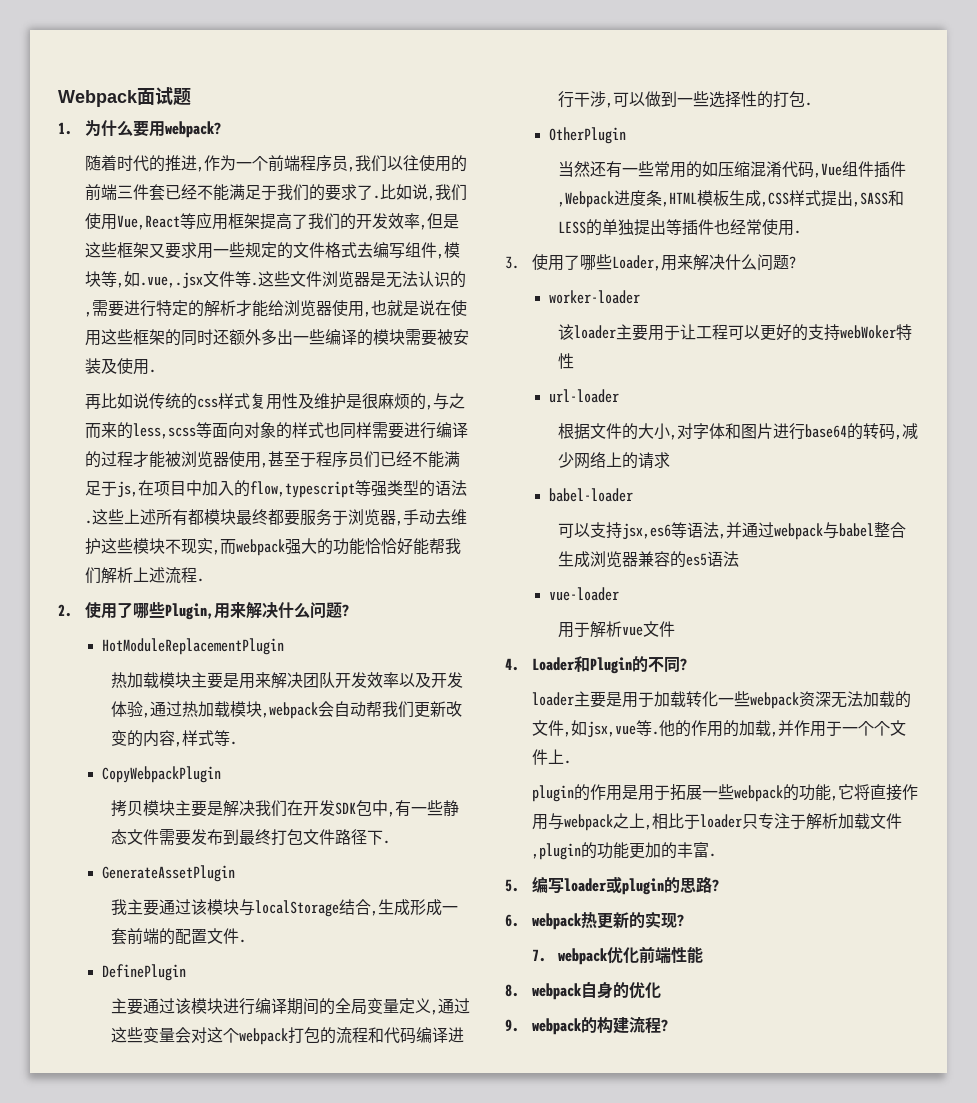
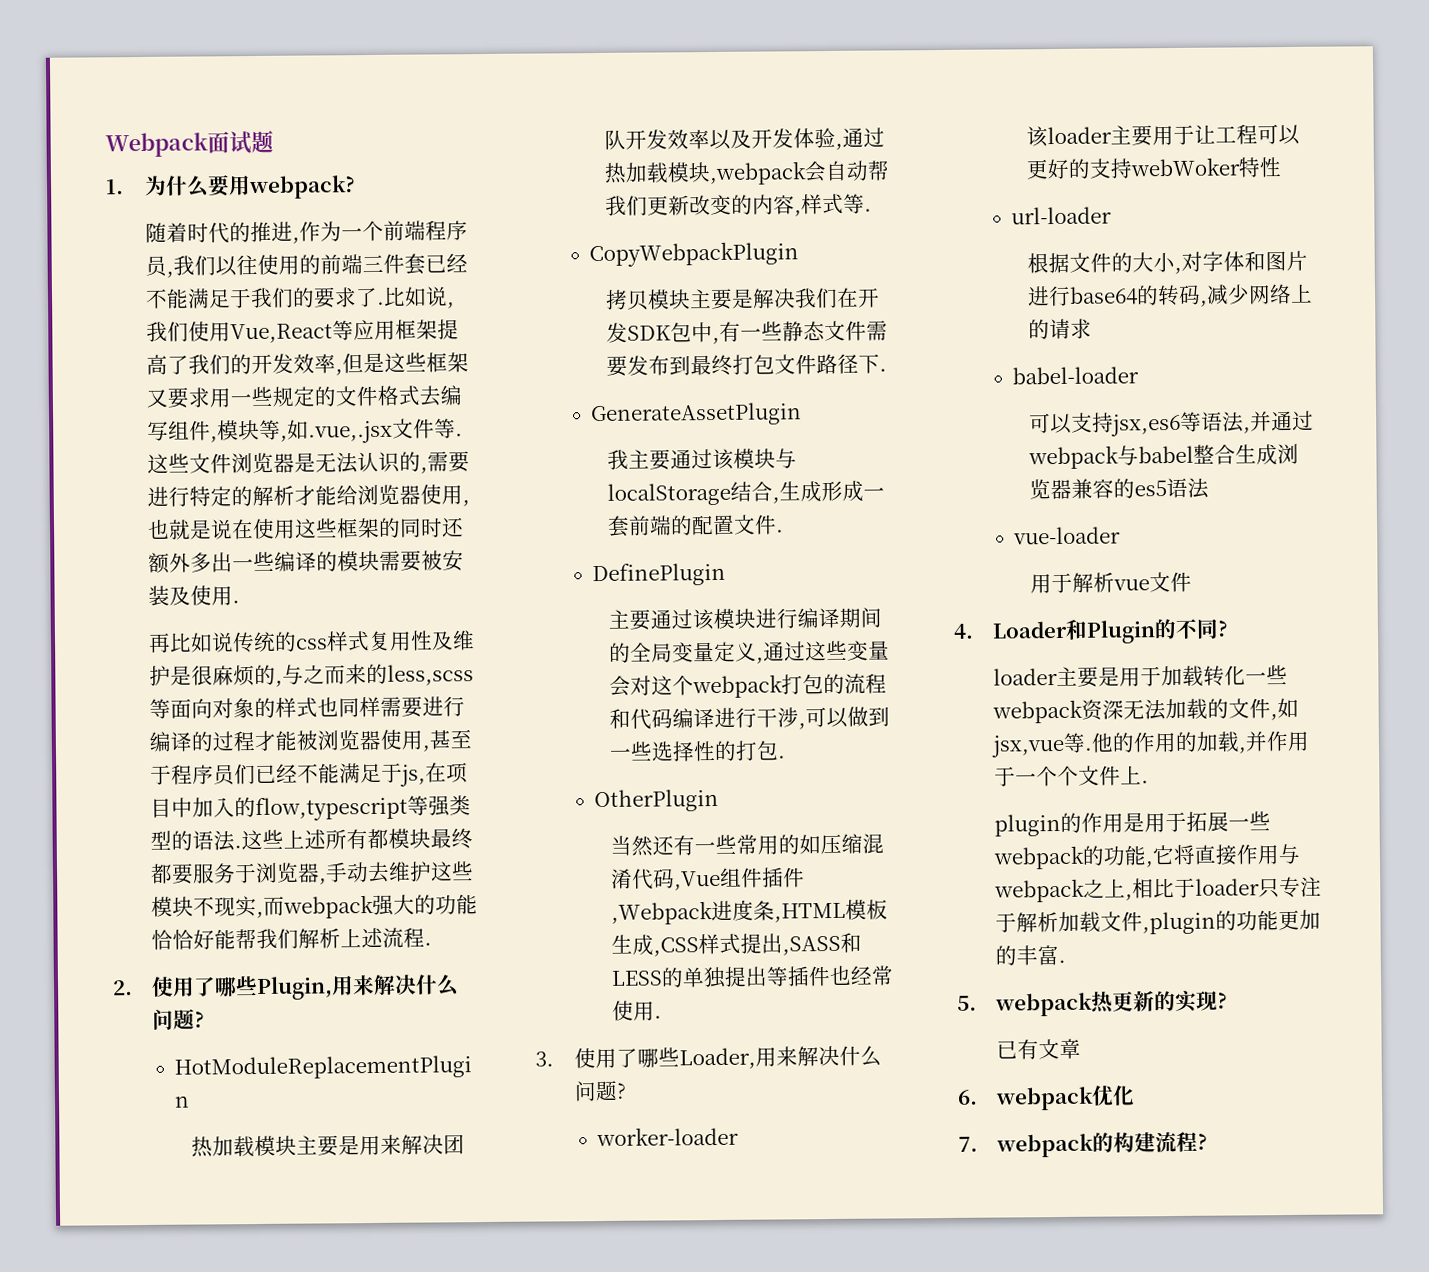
- 5.编写loader或plugin的思路?
- 6. webpack热更新的实现?
+ 5. webpack热更新的实现?
- 7. webpack优化前端性能
- 8. webpack自身的优化
+ 已有文章
+ 6. webpack优化
- 9. webpack的构建流程?
+ 7. webpack的构建流程?

